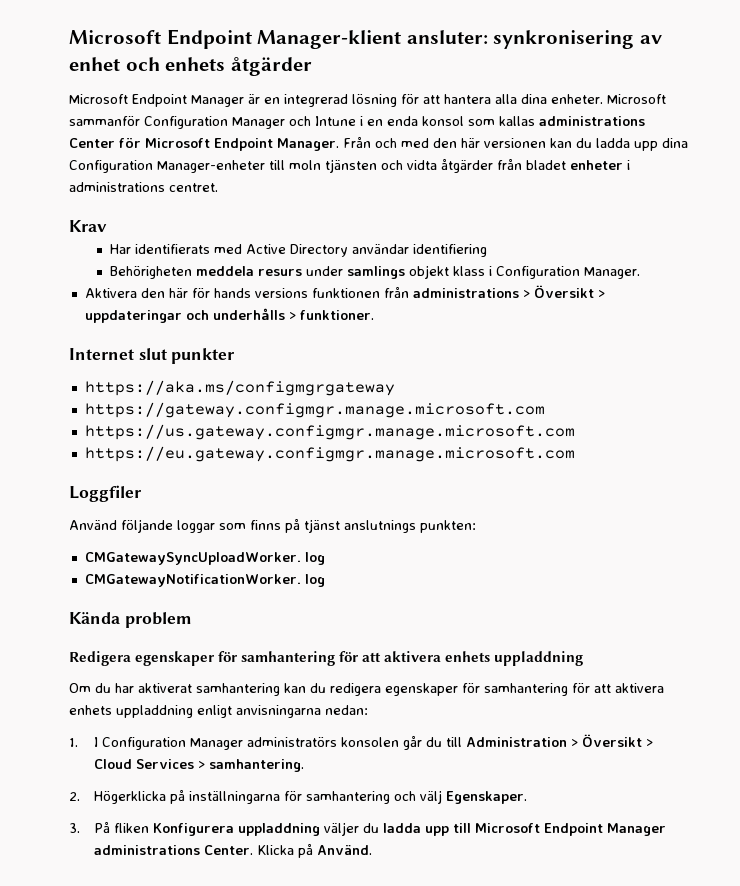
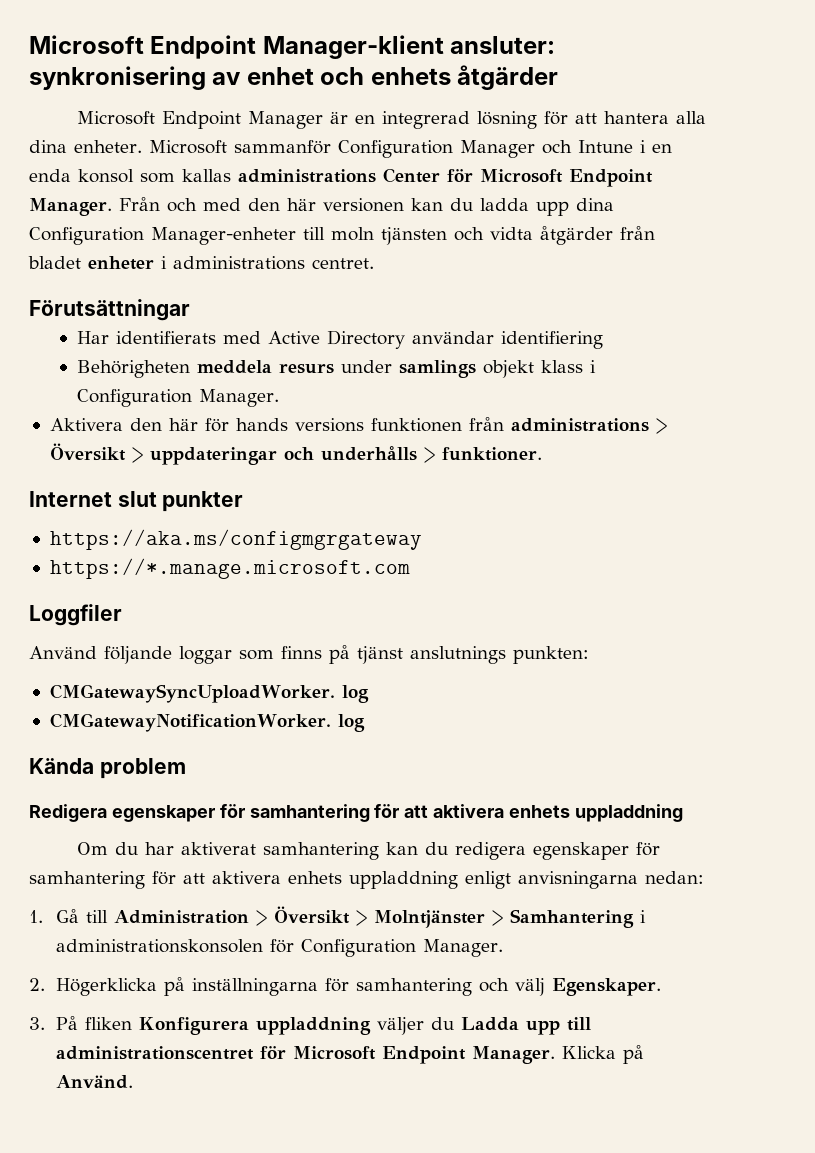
- Krav
+ Förutsättningar
- https://gateway.configmgr.manage.microsoft.com
- https://us.gateway.configmgr.manage.microsoft.com
- https://eu.gateway.configmgr.manage.microsoft.com
+ https://*.manage.microsoft.com
- 1. I Configuration Manager administratörs konsolen går du till Administration > Översikt > Cloud Services > samhantering.
+ 1. Gå till Administration > Översikt > Molntjänster > Samhantering i administrationskonsolen för Configuration Manager.
- 3. På fliken Konfigurera uppladdning väljer du ladda upp till Microsoft Endpoint Manager administrations Center.
+ 3. På fliken Konfigurera uppladdning väljer du Ladda upp till administrationscentret för Microsoft Endpoint Manager.

